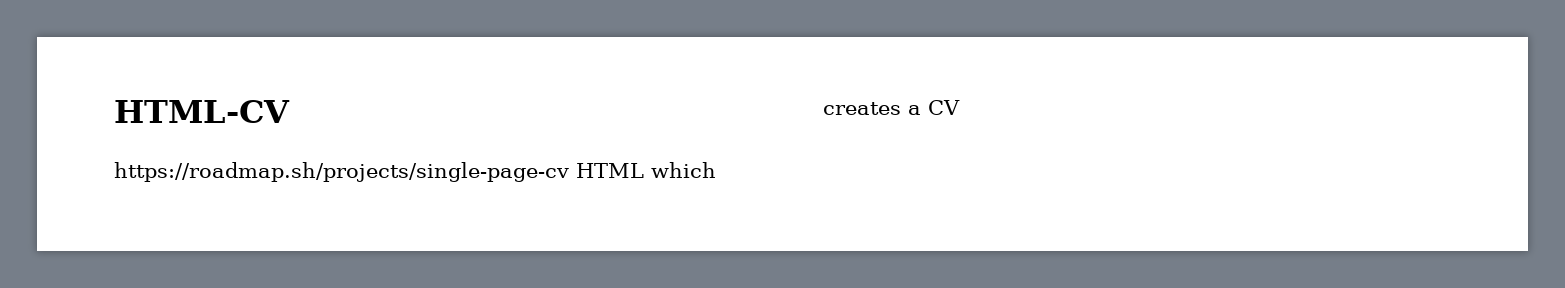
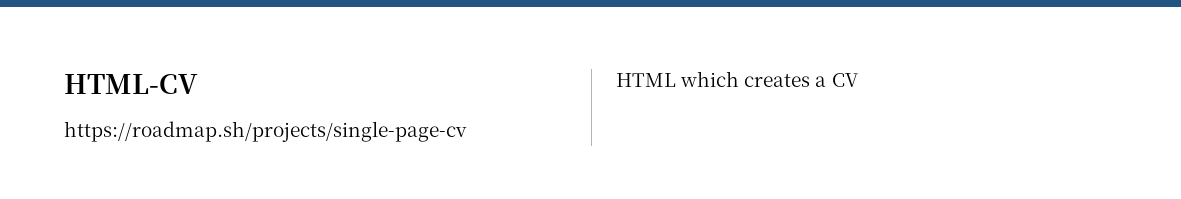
- https://roadmap.sh/projects/single-page-cv HTML which creates a CV
+ https://roadmap.sh/projects/single-page-cv
+ HTML which creates a CV

